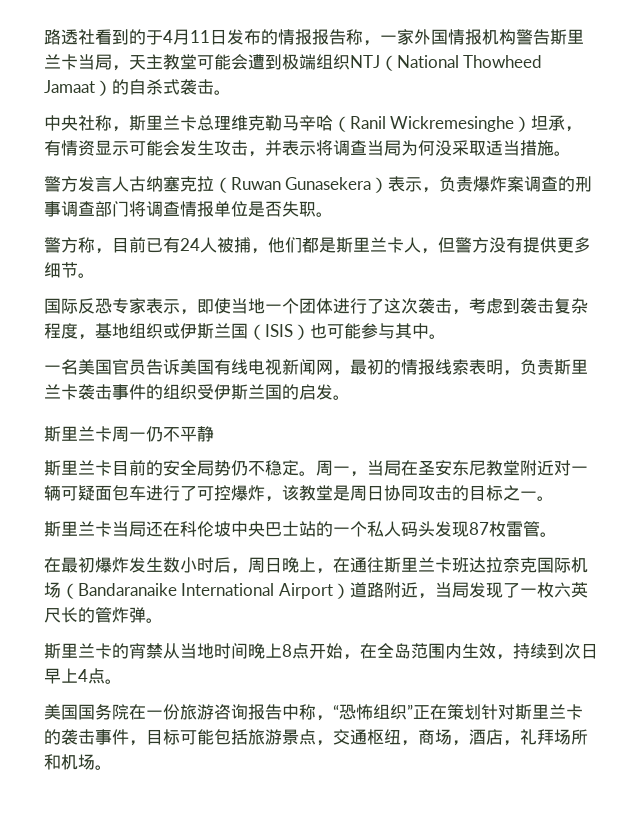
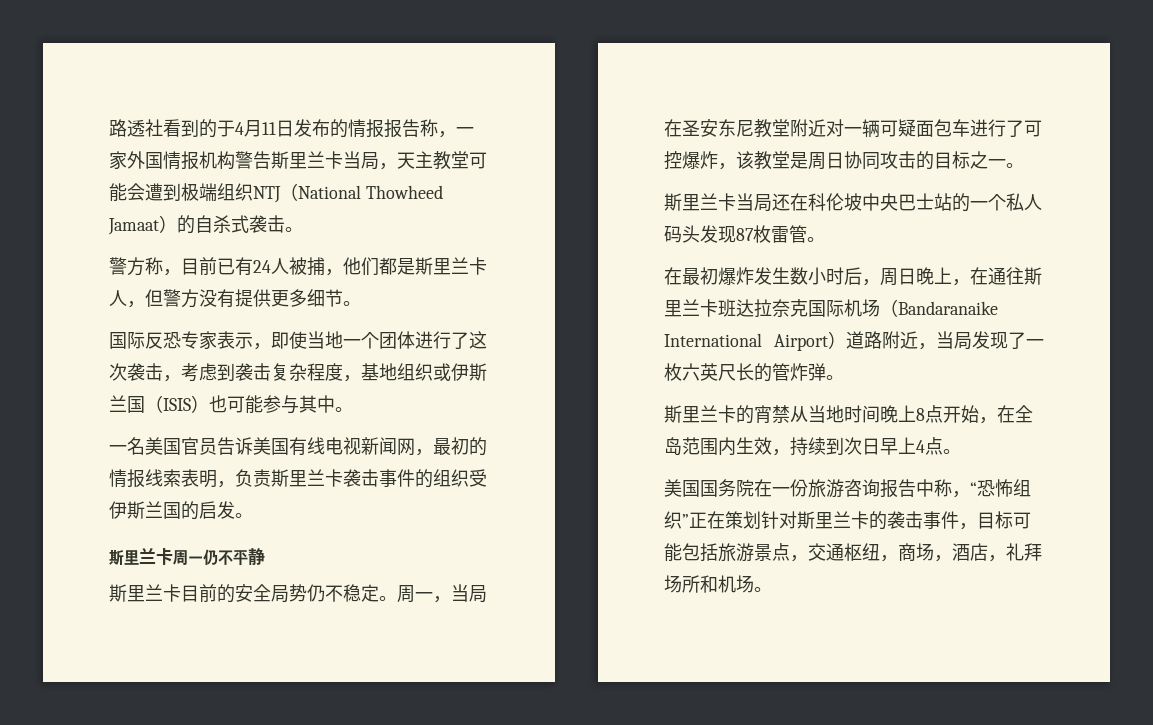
- 中央社称，斯里兰卡总理维克勒马辛哈（Ranil Wickremesinghe）坦承，有情资显示可能会发生攻击，并表示将调查当局为何没采取适当措施。
- 警方发言人古纳塞克拉（Ruwan Gunasekera）表示，负责爆炸案调查的刑事调查部门将调查情报单位是否失职。

